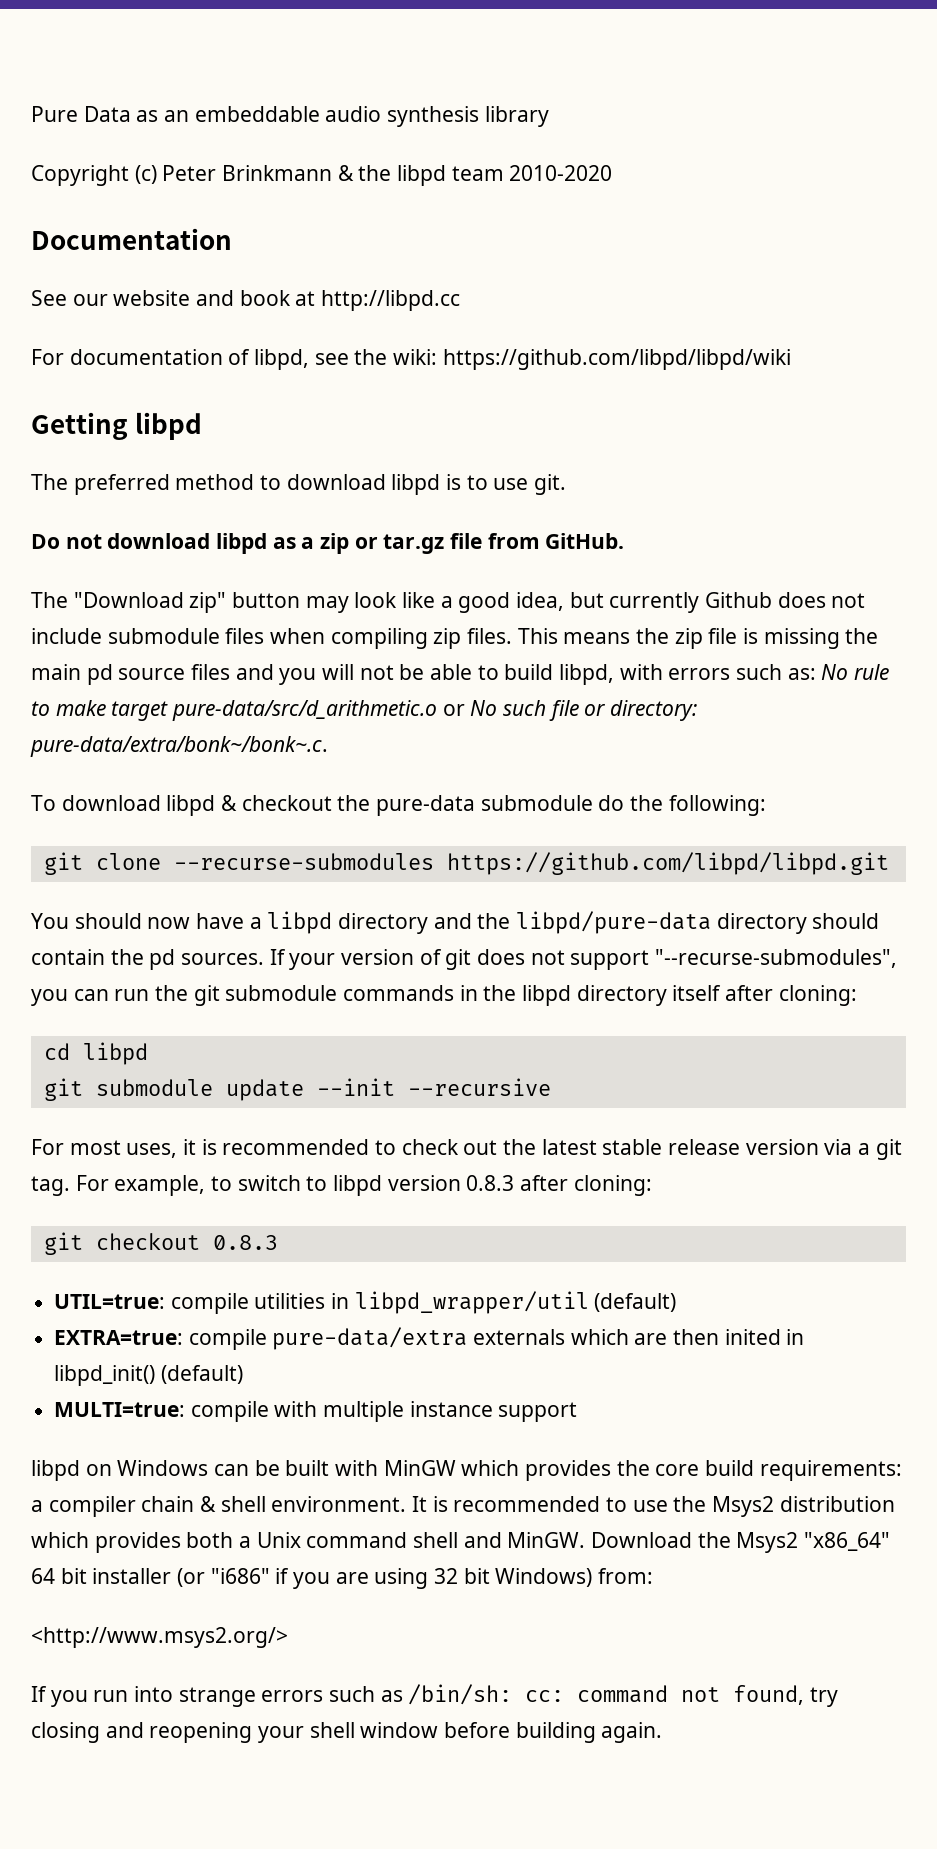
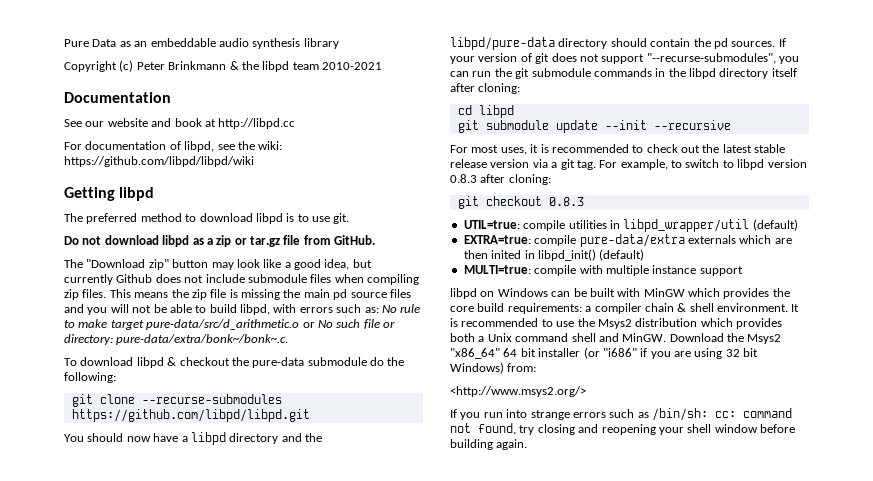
- Copyright (c) Peter Brinkmann & the libpd team 2010-2020
+ Copyright (c) Peter Brinkmann & the libpd team 2010-2021

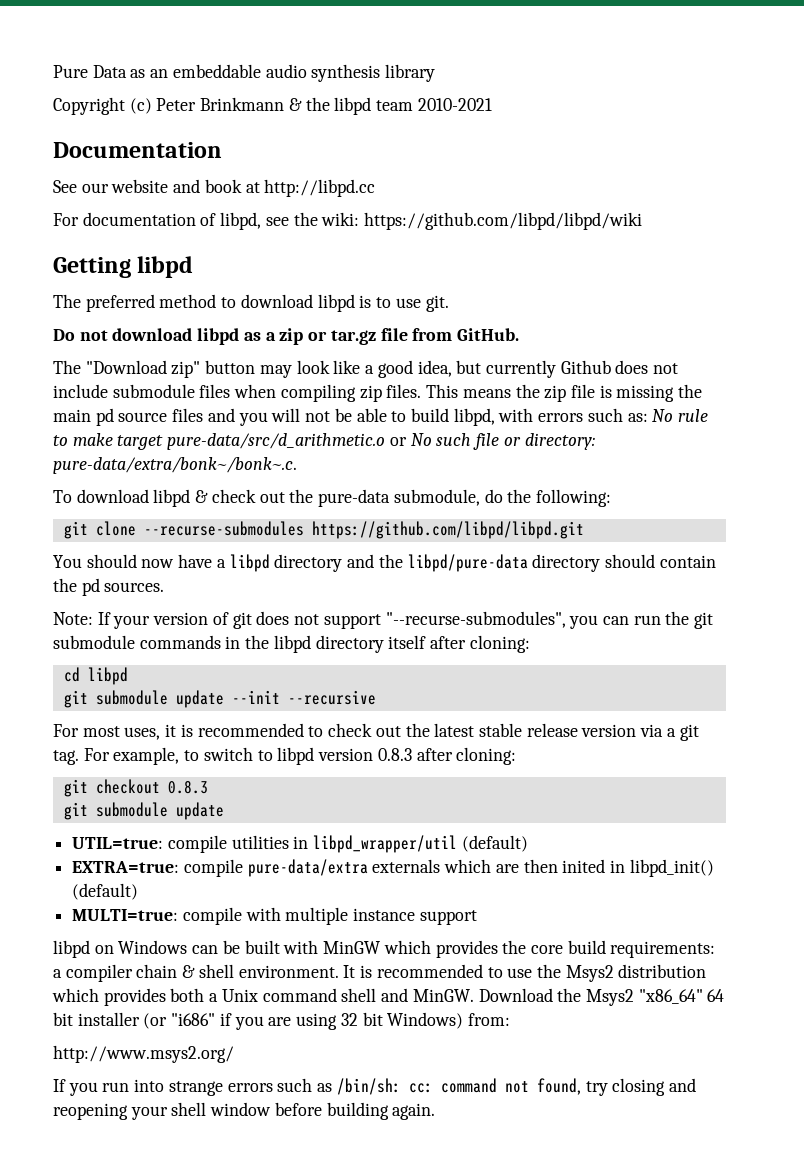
- To download libpd & checkout the pure-data submodule do the following:
+ To download libpd & check out the pure-data submodule, do the following:
- You should now have a libpd directory and the libpd/pure-data directory should contain the pd sources. If your version of git does not support "--recurse-submodules", you can run the git submodule commands in the libpd directory itself after cloning:
+ You should now have a libpd directory and the libpd/pure-data directory should contain the pd sources.
+ Note: If your version of git does not support "--recurse-submodules", you can run the git submodule commands in the libpd directory itself after cloning:
  git checkout 0.8.3
+ git submodule update
- <http://www.msys2.org/>
+ http://www.msys2.org/

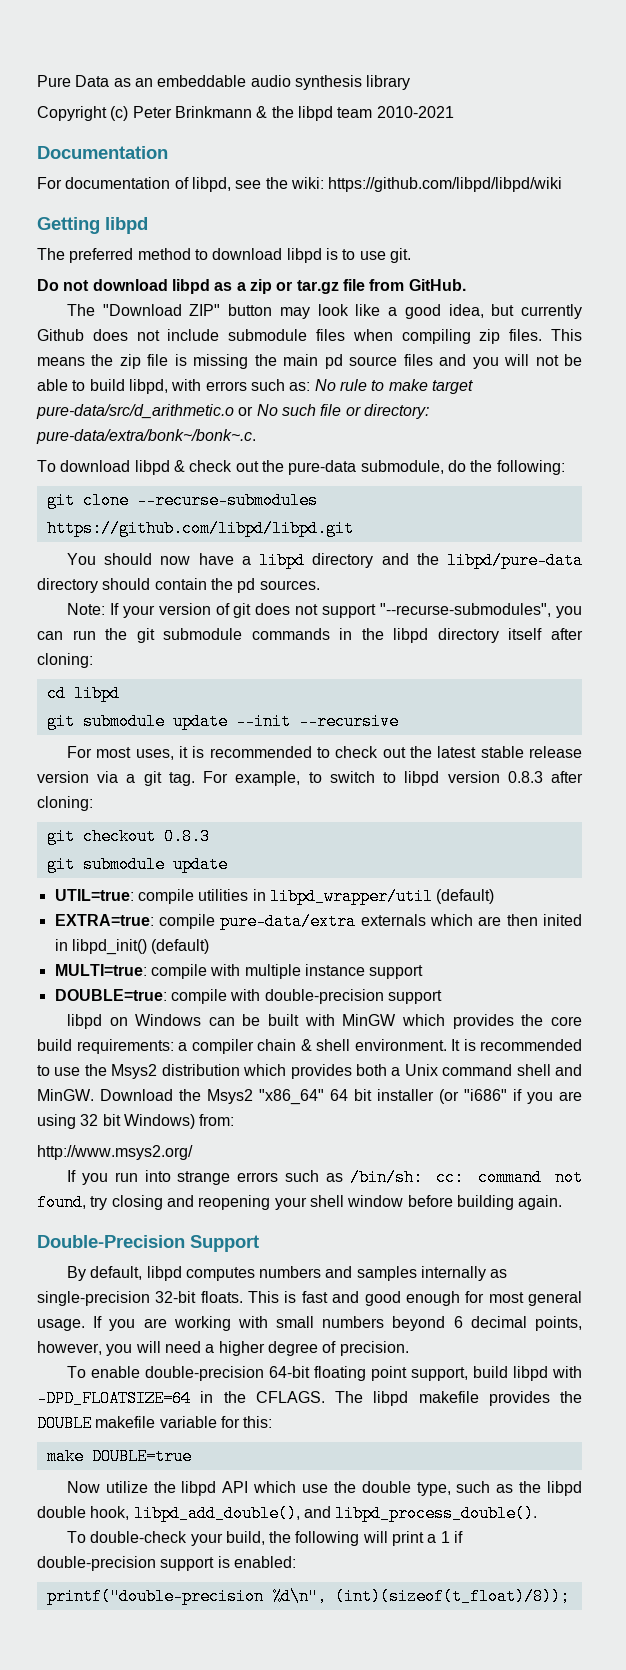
- See our website and book at http://libpd.cc
- The "Download zip" button may look like a good idea, but currently Github does not include submodule files when compiling zip files.
+ The "Download ZIP" button may look like a good idea, but currently Github does not include submodule files when compiling zip files.
+ DOUBLE=true: compile with double-precision support
+ Double-Precision Support
+ By default, libpd computes numbers and samples internally as single-precision 32-bit floats. This is fast and good enough for most general usage. If you are working with small numbers beyond 6 decimal points, however, you will need a higher degree of precision.
+ To enable double-precision 64-bit floating point support, build libpd with -DPD_FLOATSIZE=64 in the CFLAGS. The libpd makefile provides the DOUBLE makefile variable for this:
+ make DOUBLE=true
+ Now utilize the libpd API which use the double type, such as the libpd double hook, libpd_add_double(), and libpd_process_double().
+ To double-check your build, the following will print a 1 if double-precision support is enabled:
+ printf("double-precision %d\n", (int)(sizeof(t_float)/8));

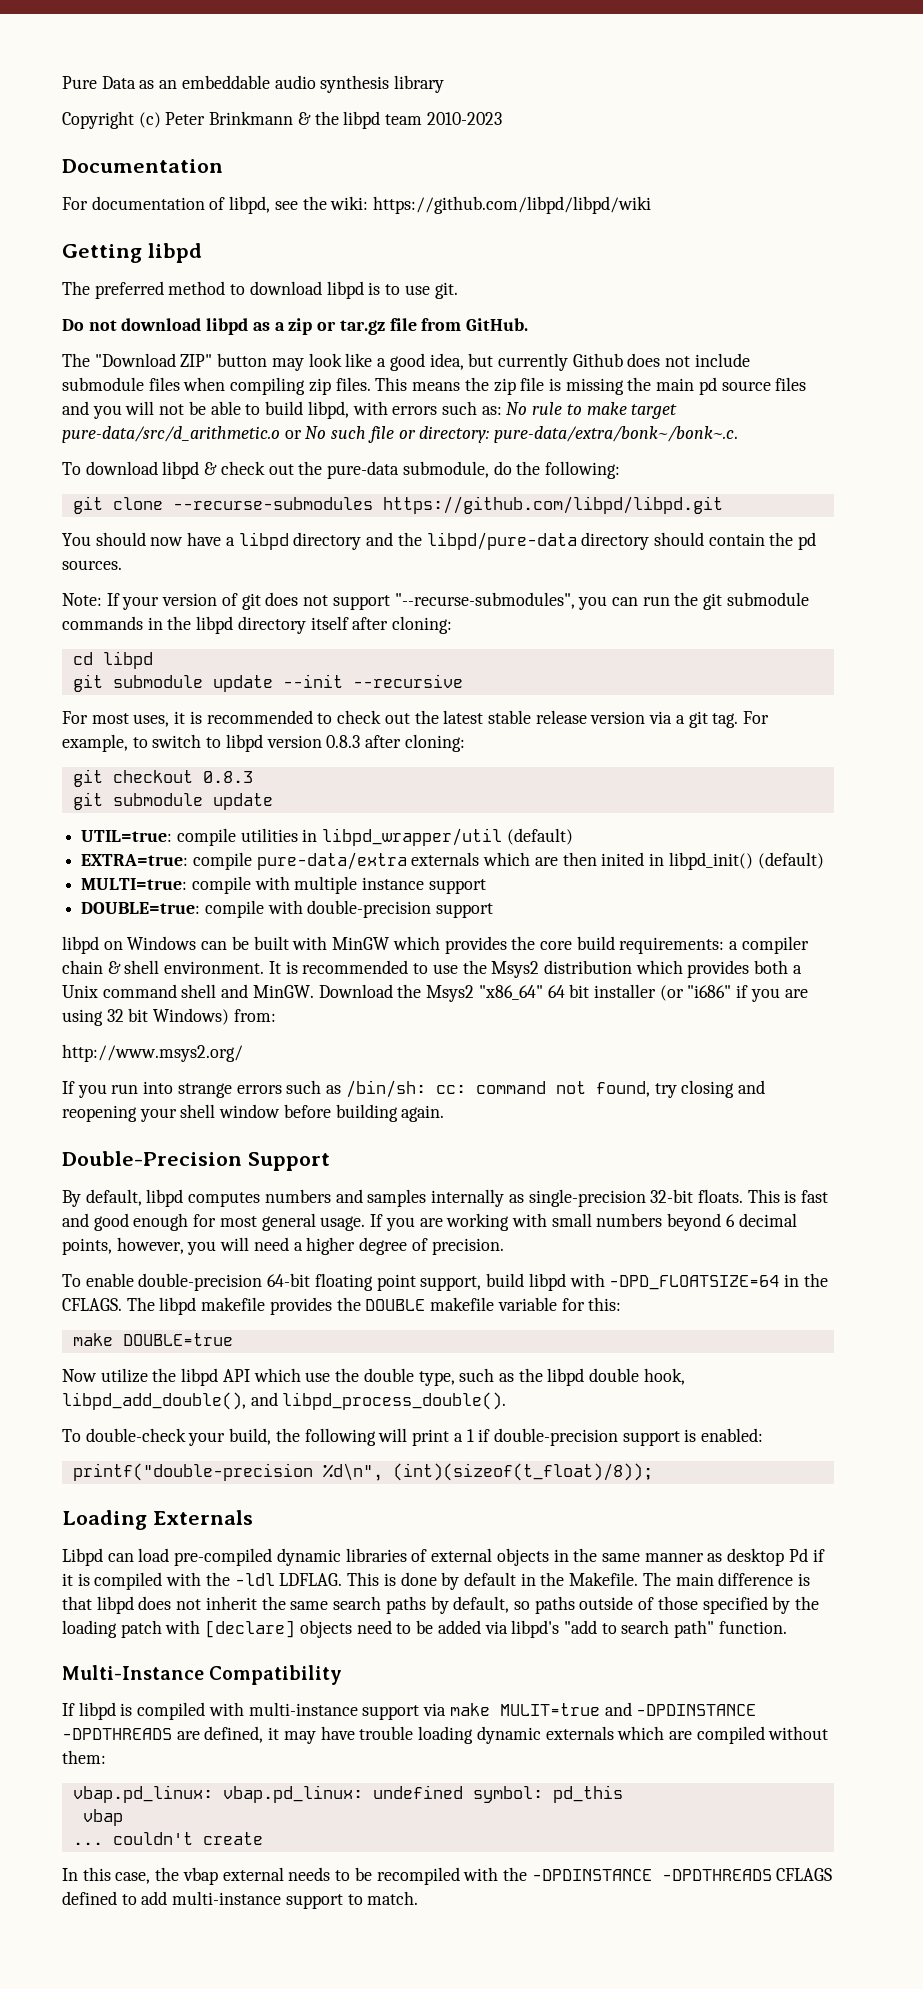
- Copyright (c) Peter Brinkmann & the libpd team 2010-2021
+ Copyright (c) Peter Brinkmann & the libpd team 2010-2023
+ Loading Externals
+ Libpd can load pre-compiled dynamic libraries of external objects in the same manner as desktop Pd if it is compiled with the -ldl LDFLAG. This is done by default in the Makefile. The main difference is that libpd does not inherit the same search paths by default, so paths outside of those specified by the loading patch with [declare] objects need to be added via libpd's "add to search path" function.
+ Multi-Instance Compatibility
+ If libpd is compiled with multi-instance support via make MULIT=true and -DPDINSTANCE -DPDTHREADS are defined, it may have trouble loading dynamic externals which are compiled without them:
+ vbap.pd_linux: vbap.pd_linux: undefined symbol: pd_this
+ vbap
+ ... couldn't create
+ In this case, the vbap external needs to be recompiled with the -DPDINSTANCE -DPDTHREADS CFLAGS defined to add multi-instance support to match.

